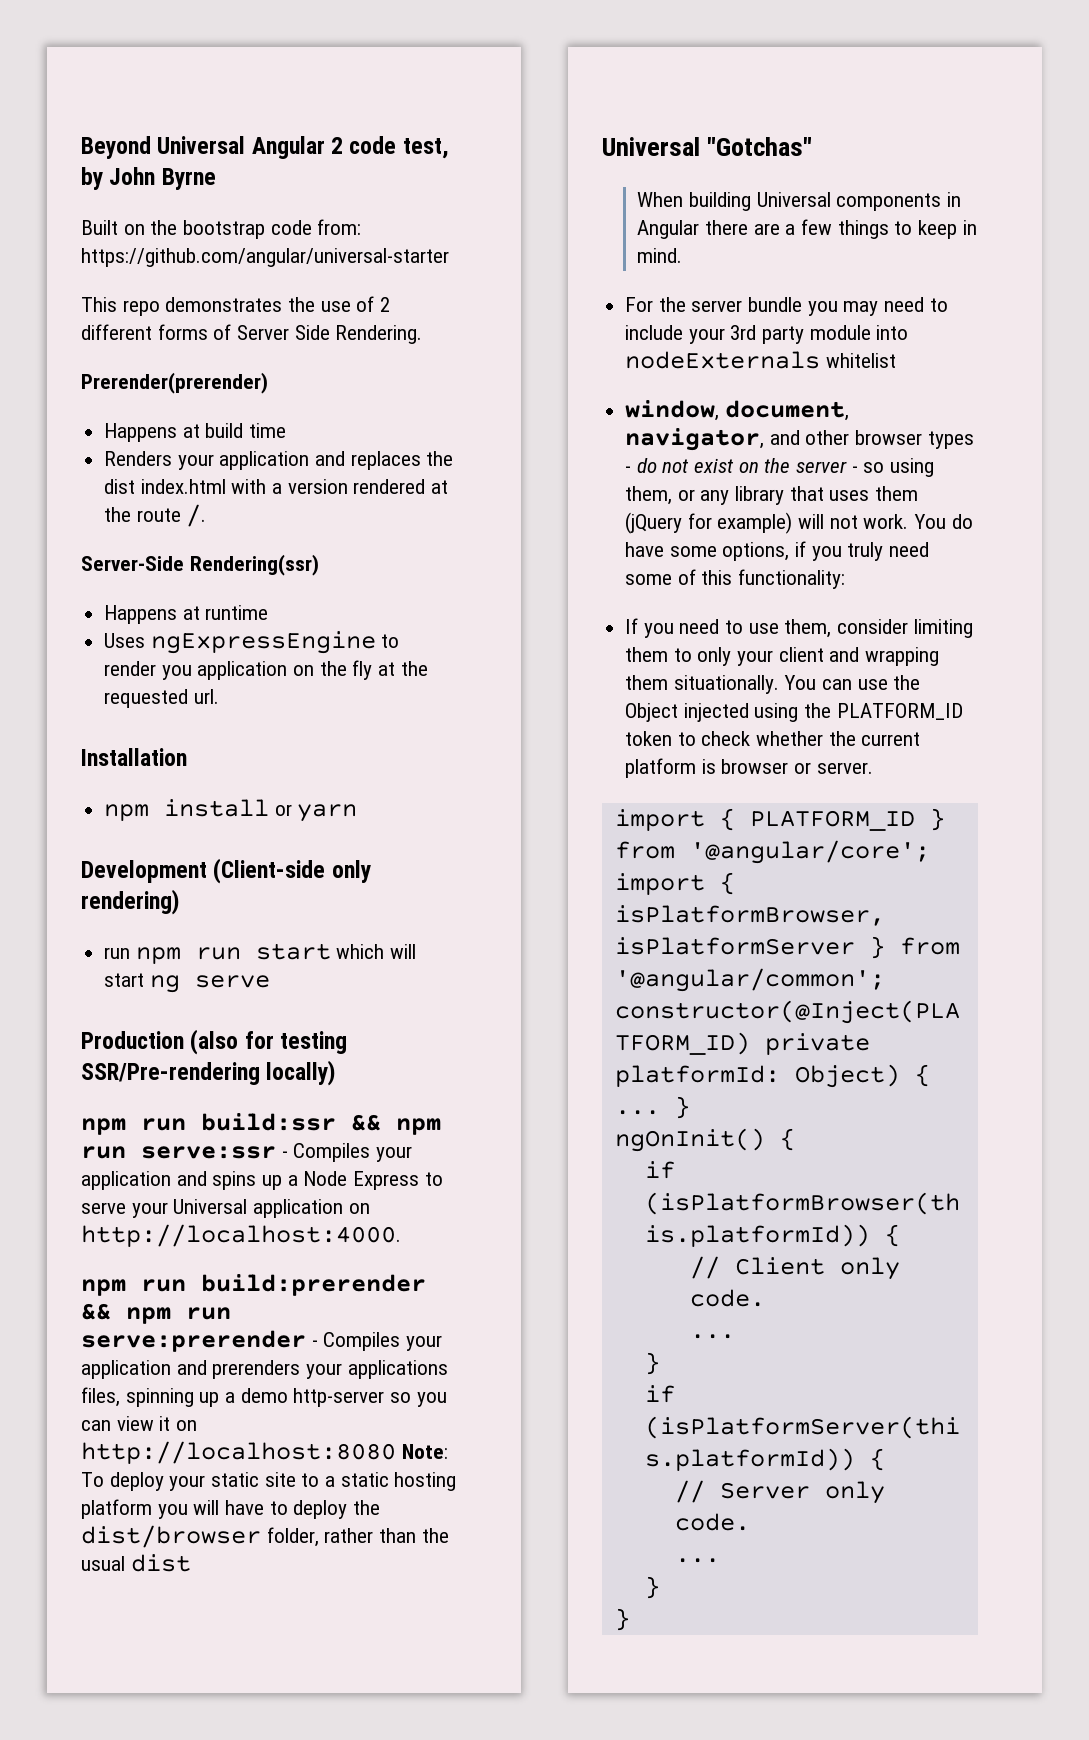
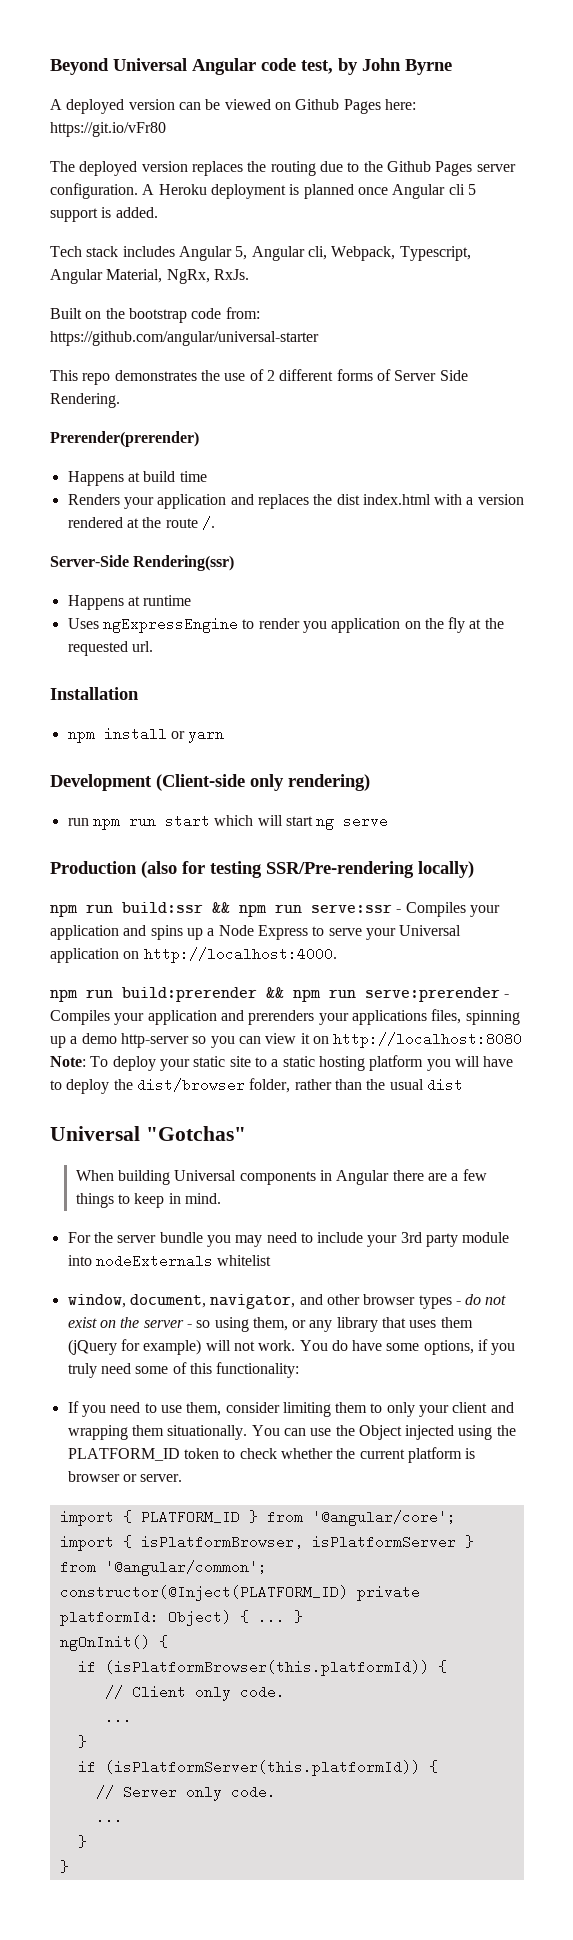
- Beyond Universal Angular 2 code test, by John Byrne
+ Beyond Universal Angular code test, by John Byrne
+ A deployed version can be viewed on Github Pages here: https://git.io/vFr80
+ The deployed version replaces the routing due to the Github Pages server configuration. A Heroku deployment is planned once Angular cli 5 support is added.
+ Tech stack includes Angular 5, Angular cli, Webpack, Typescript, Angular Material, NgRx, RxJs.

